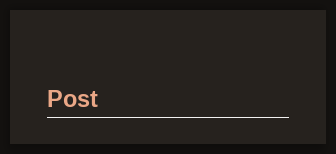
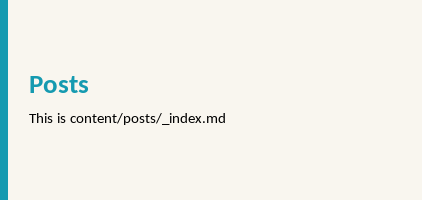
- Post
+ Posts
+ This is content/posts/_index.md

